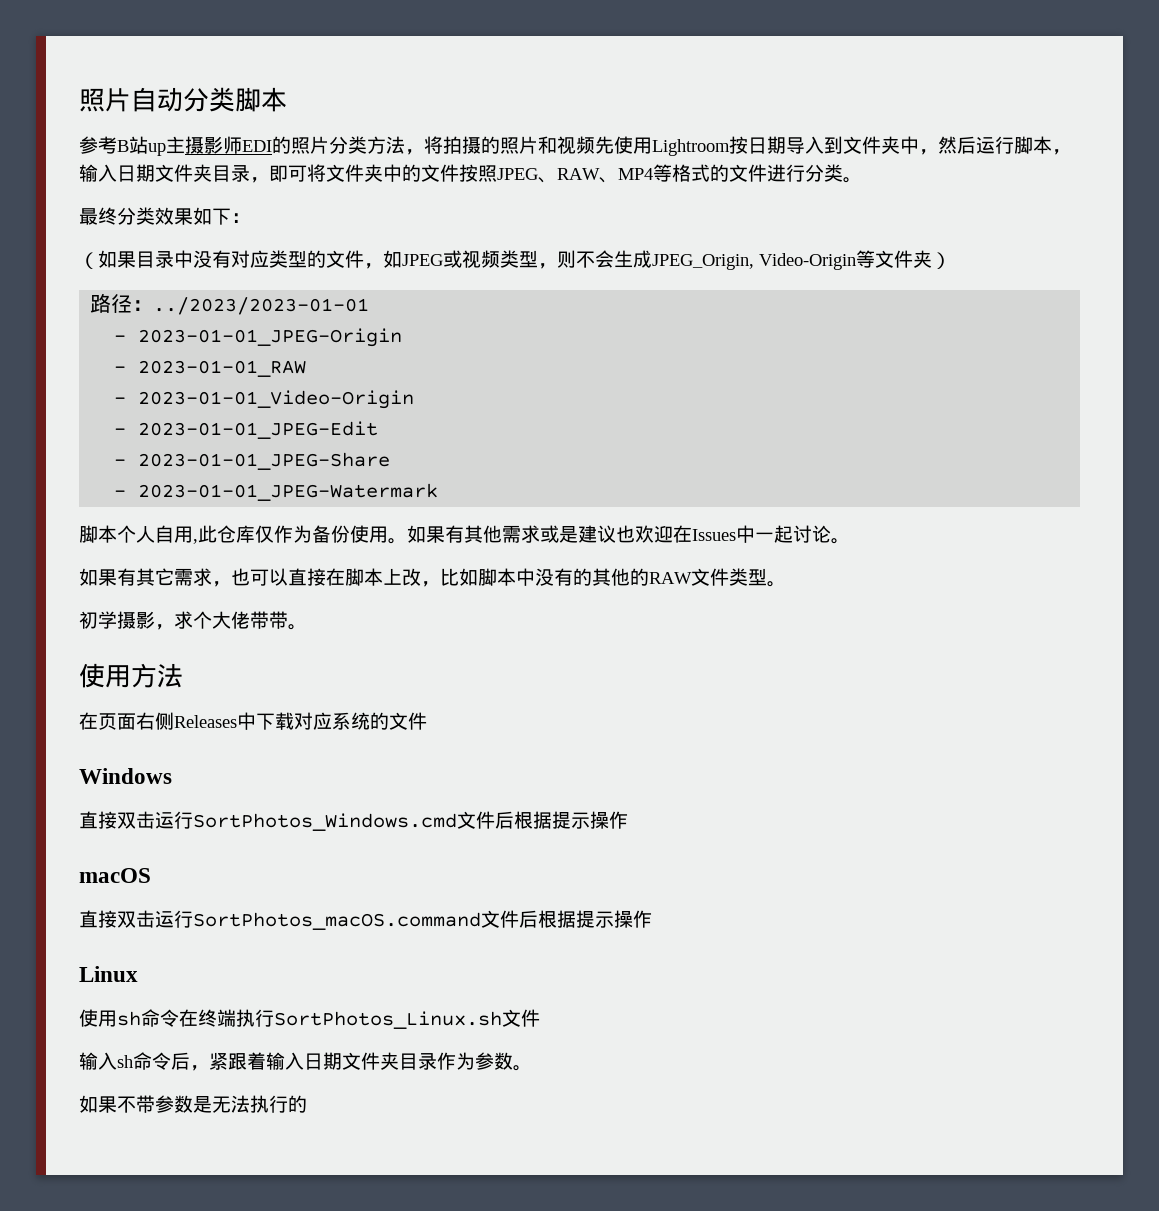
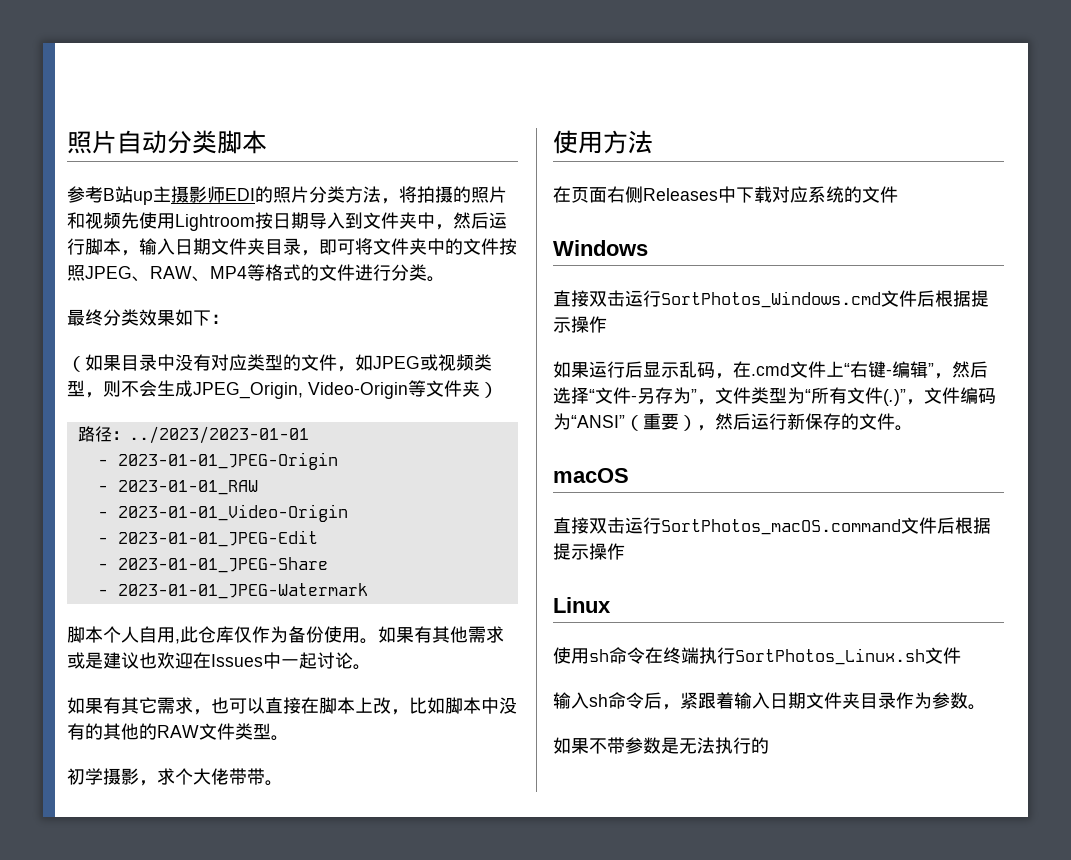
+ 如果运行后显示乱码，在.cmd文件上“右键-编辑”，然后选择“文件-另存为”，文件类型为“所有文件(.)”，文件编码为“ANSI”（重要），然后运行新保存的文件。

